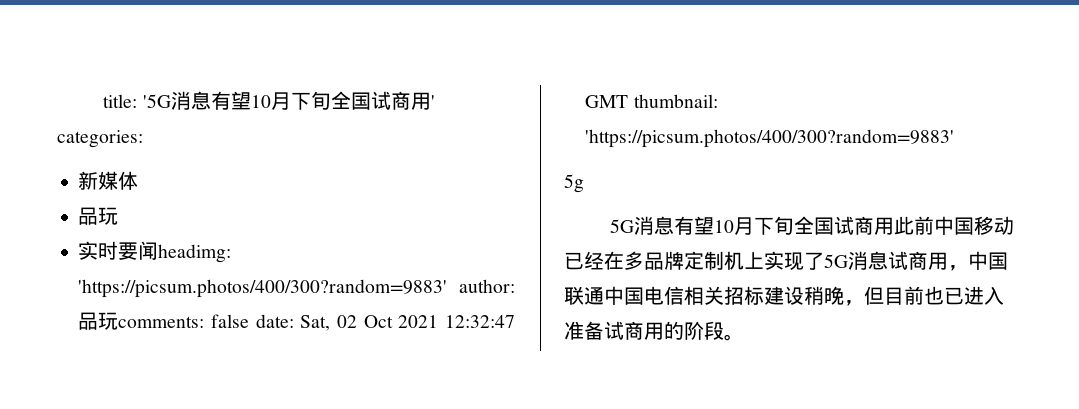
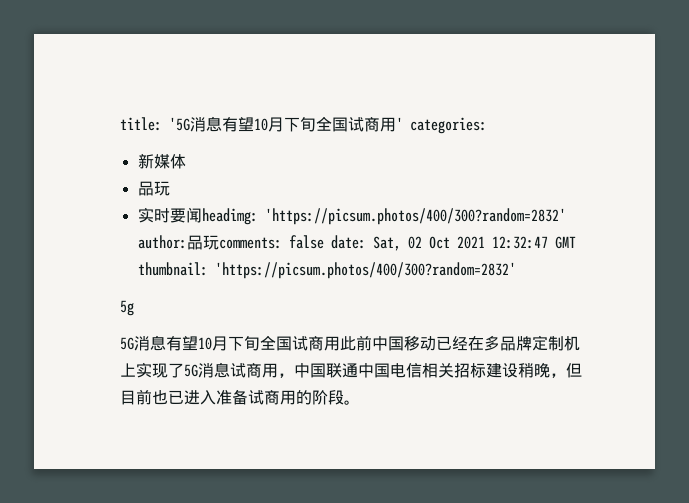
- 实时要闻headimg: 'https://picsum.photos/400/300?random=9883' author:品玩comments: false date: Sat, 02 Oct 2021 12:32:47 GMT thumbnail: 'https://picsum.photos/400/300?random=9883'
+ 实时要闻headimg: 'https://picsum.photos/400/300?random=2832' author:品玩comments: false date: Sat, 02 Oct 2021 12:32:47 GMT thumbnail: 'https://picsum.photos/400/300?random=2832'

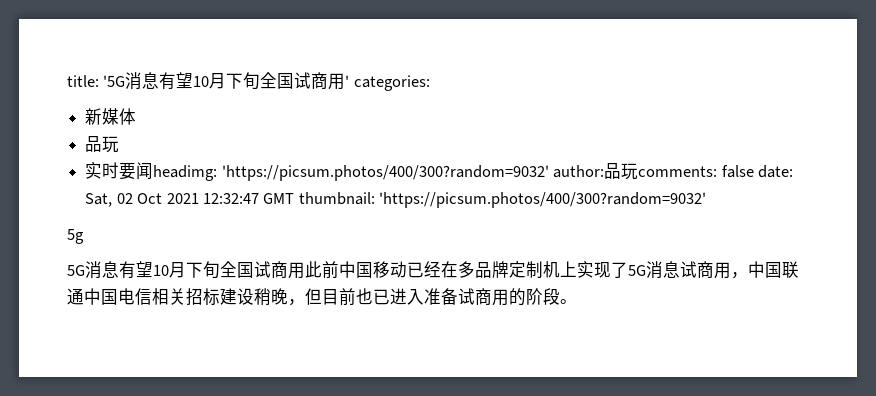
- 实时要闻headimg: 'https://picsum.photos/400/300?random=2832' author:品玩comments: false date: Sat, 02 Oct 2021 12:32:47 GMT thumbnail: 'https://picsum.photos/400/300?random=2832'
+ 实时要闻headimg: 'https://picsum.photos/400/300?random=9032' author:品玩comments: false date: Sat, 02 Oct 2021 12:32:47 GMT thumbnail: 'https://picsum.photos/400/300?random=9032'

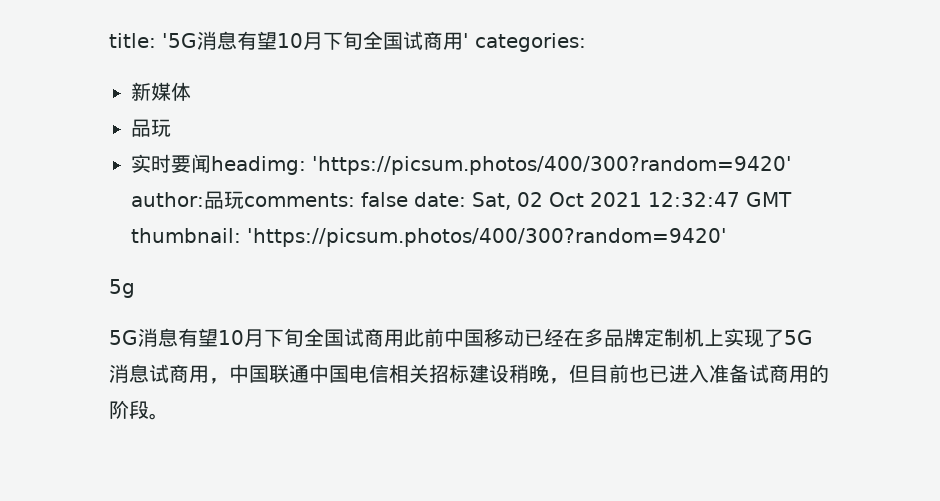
- 实时要闻headimg: 'https://picsum.photos/400/300?random=9032' author:品玩comments: false date: Sat, 02 Oct 2021 12:32:47 GMT thumbnail: 'https://picsum.photos/400/300?random=9032'
+ 实时要闻headimg: 'https://picsum.photos/400/300?random=9420' author:品玩comments: false date: Sat, 02 Oct 2021 12:32:47 GMT thumbnail: 'https://picsum.photos/400/300?random=9420'

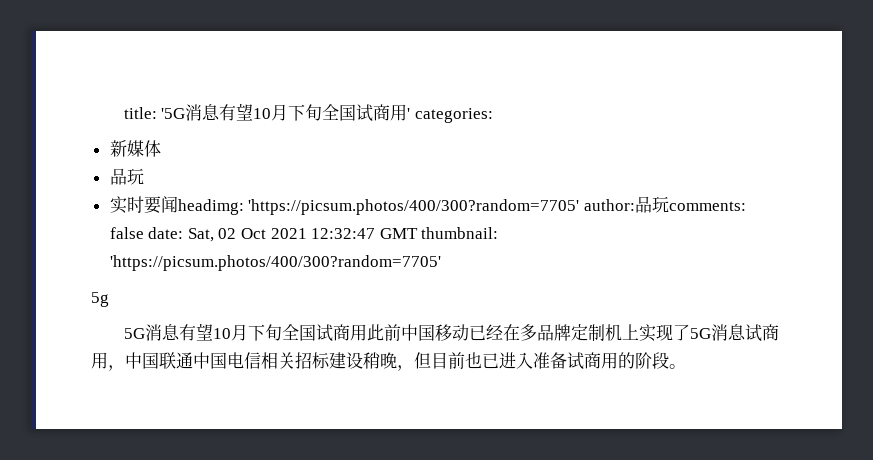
- 实时要闻headimg: 'https://picsum.photos/400/300?random=9420' author:品玩comments: false date: Sat, 02 Oct 2021 12:32:47 GMT thumbnail: 'https://picsum.photos/400/300?random=9420'
+ 实时要闻headimg: 'https://picsum.photos/400/300?random=7705' author:品玩comments: false date: Sat, 02 Oct 2021 12:32:47 GMT thumbnail: 'https://picsum.photos/400/300?random=7705'

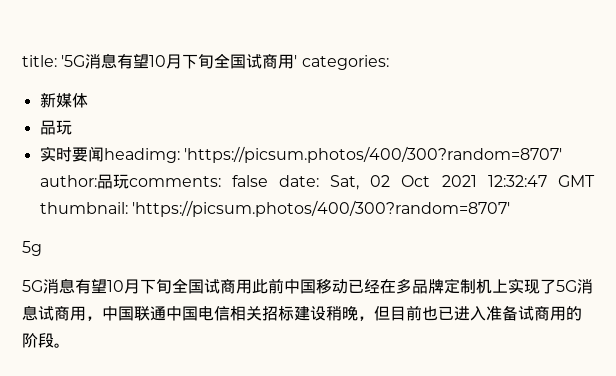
- 实时要闻headimg: 'https://picsum.photos/400/300?random=7705' author:品玩comments: false date: Sat, 02 Oct 2021 12:32:47 GMT thumbnail: 'https://picsum.photos/400/300?random=7705'
+ 实时要闻headimg: 'https://picsum.photos/400/300?random=8707' author:品玩comments: false date: Sat, 02 Oct 2021 12:32:47 GMT thumbnail: 'https://picsum.photos/400/300?random=8707'

